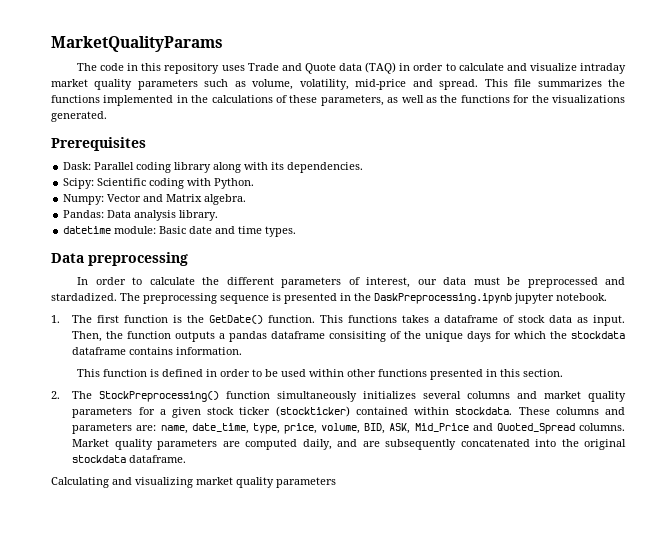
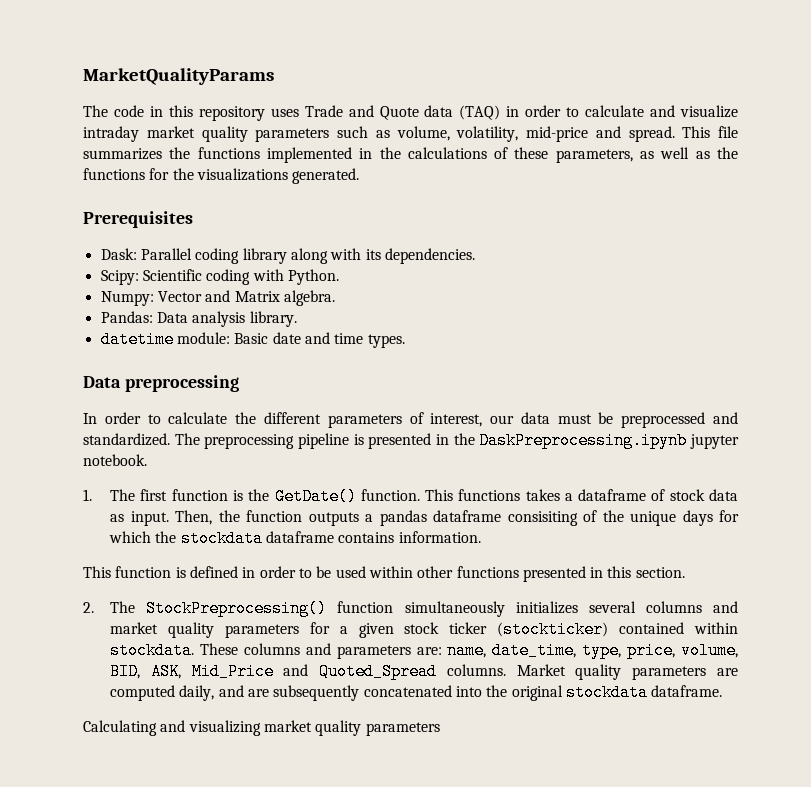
- In order to calculate the different parameters of interest, our data must be preprocessed and stardadized.
+ In order to calculate the different parameters of interest, our data must be preprocessed and standardized.
- The preprocessing sequence is presented in the DaskPreprocessing.ipynb jupyter notebook.
+ The preprocessing pipeline is presented in the DaskPreprocessing.ipynb jupyter notebook.

